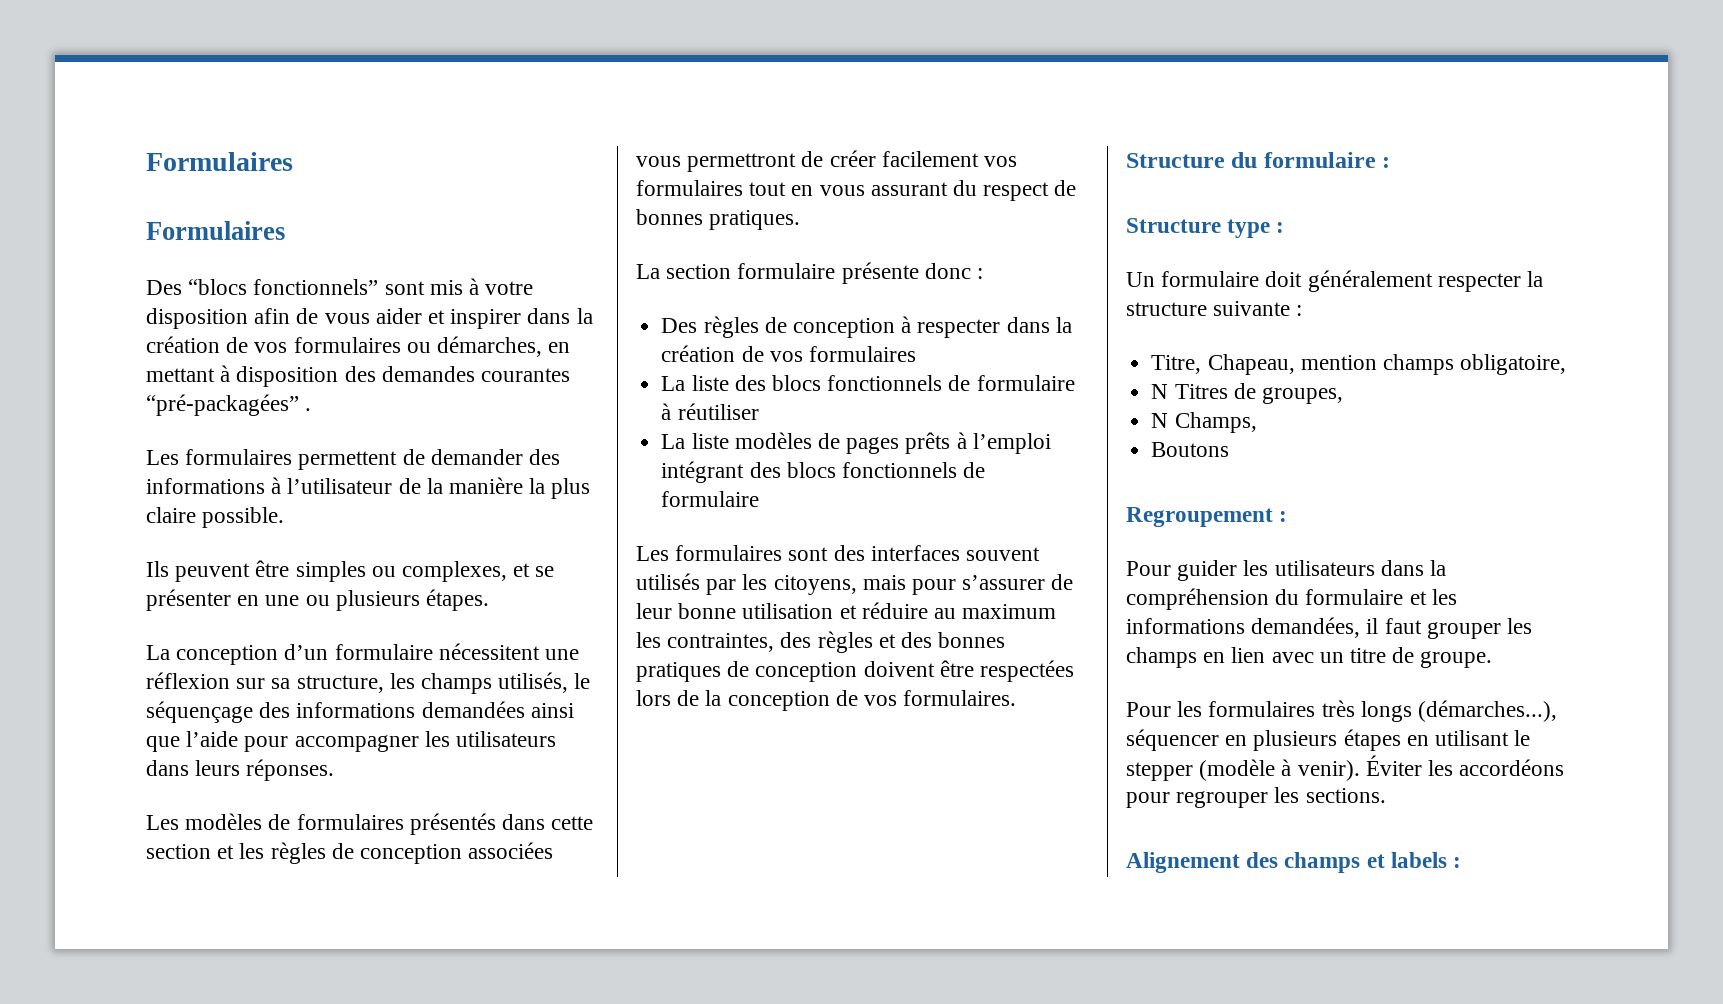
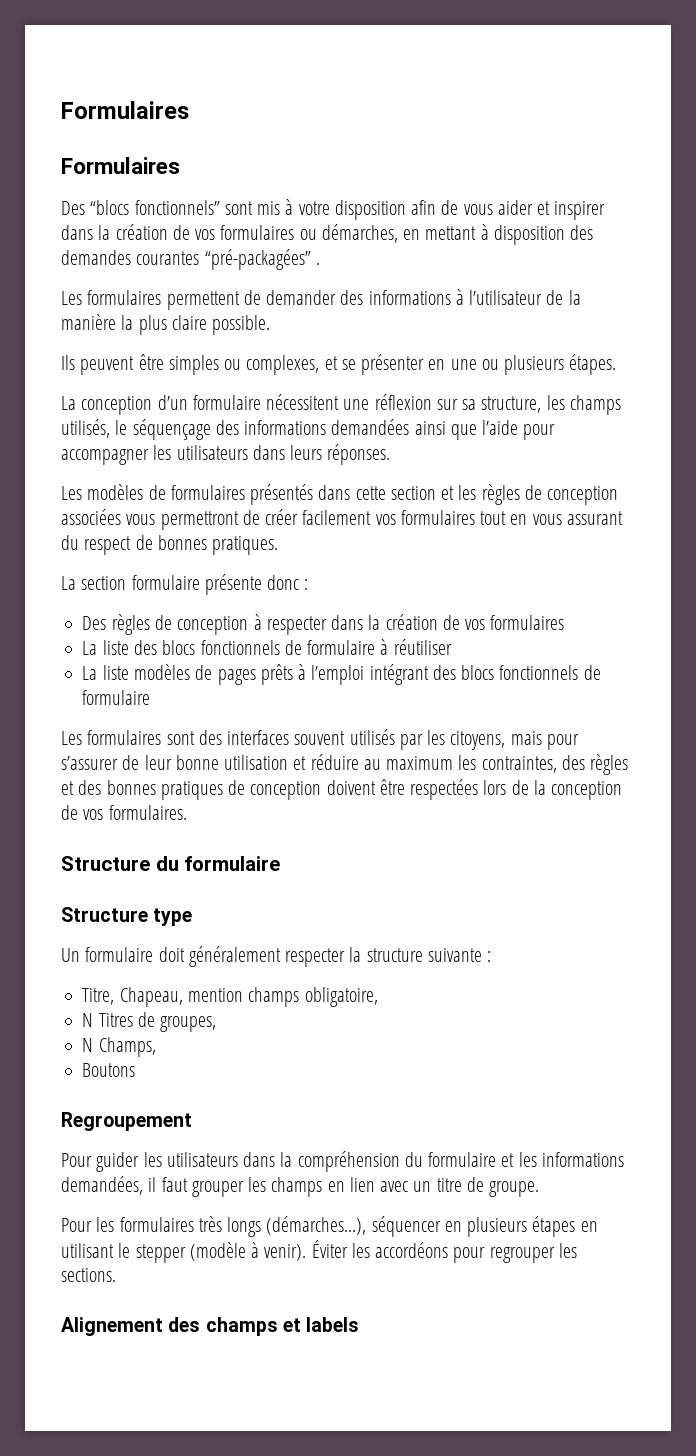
- Structure du formulaire :
+ Structure du formulaire
- Structure type :
+ Structure type
- Regroupement :
+ Regroupement
- Alignement des champs et labels :
+ Alignement des champs et labels

